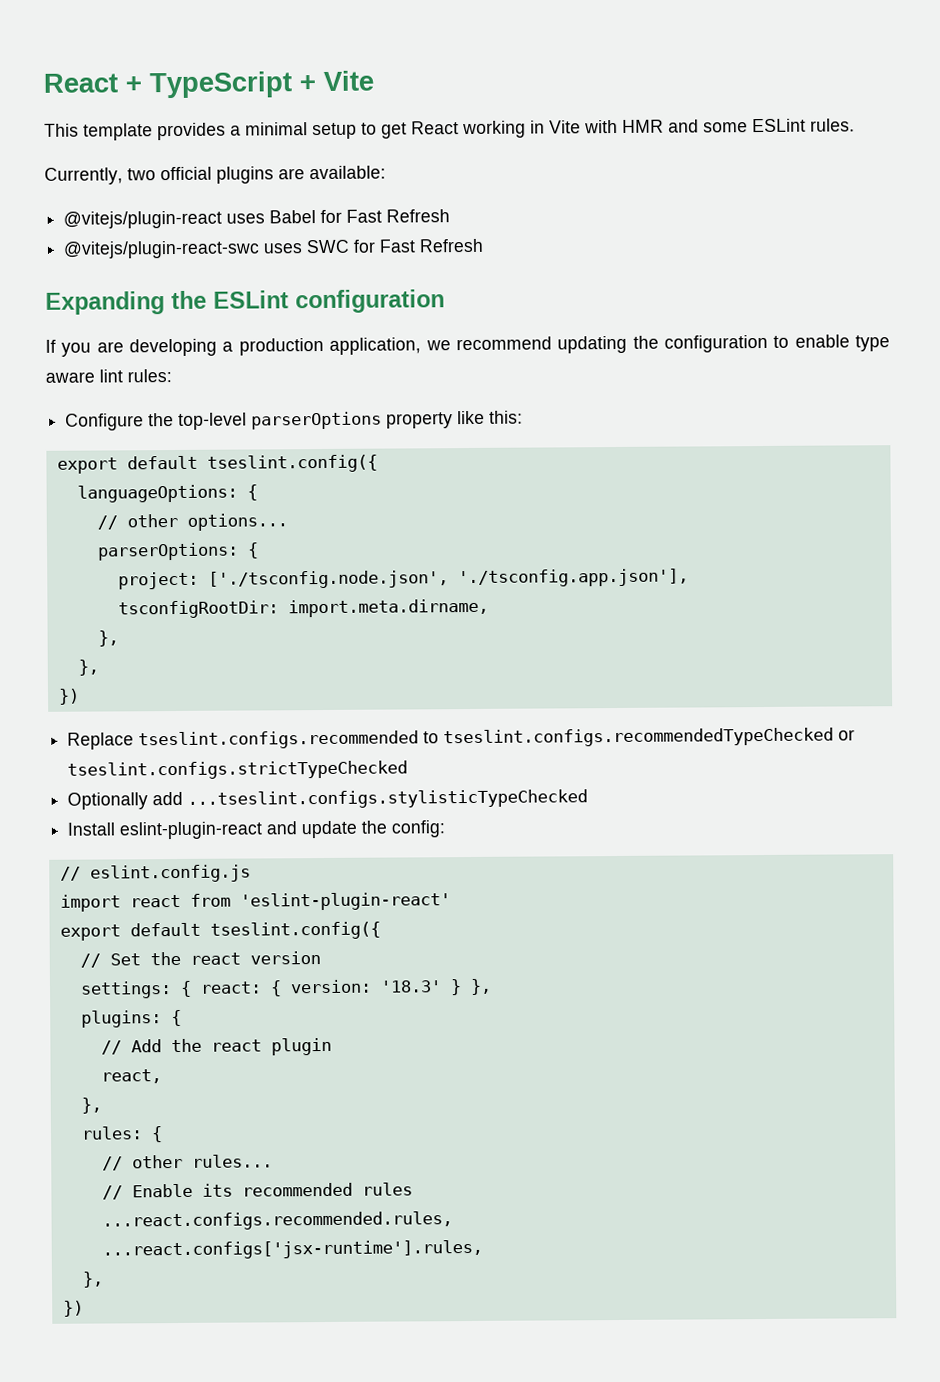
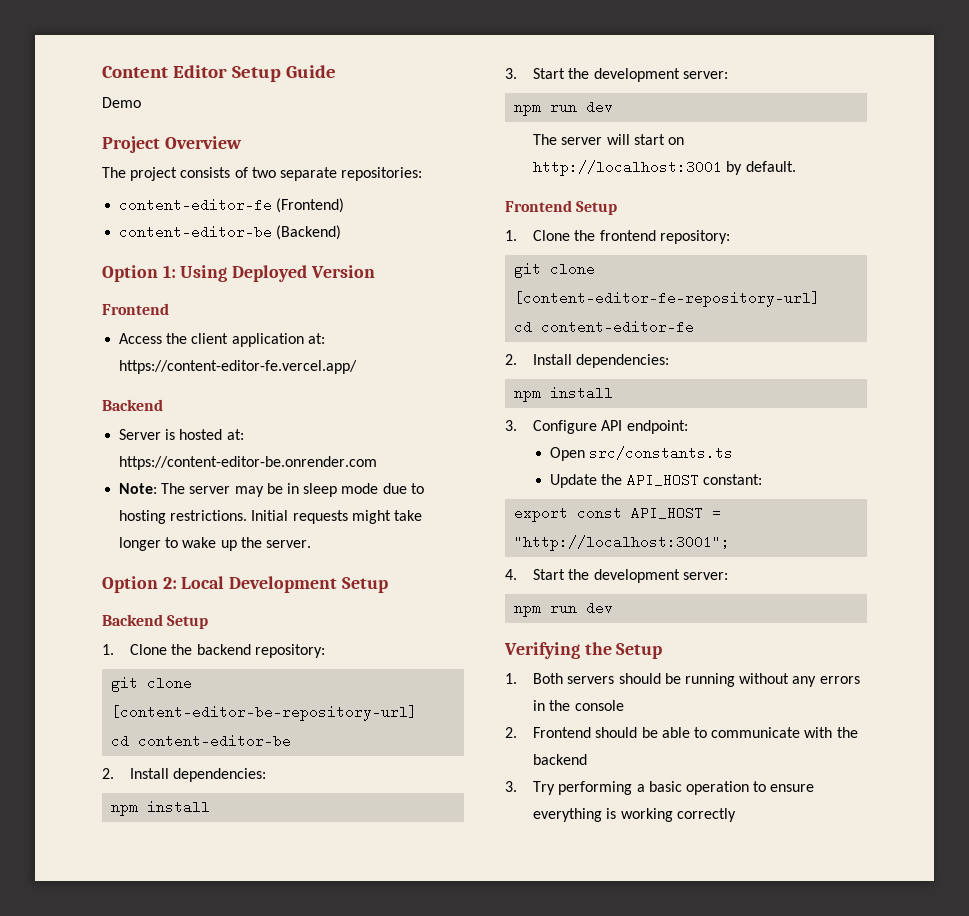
- React + TypeScript + Vite
- This template provides a minimal setup to get React working in Vite with HMR and some ESLint rules.
- Currently, two official plugins are available:
- @vitejs/plugin-react uses Babel for Fast Refresh
- @vitejs/plugin-react-swc uses SWC for Fast Refresh
- Expanding the ESLint configuration
- If you are developing a production application, we recommend updating the configuration to enable type aware lint rules:
- Configure the top-level parserOptions property like this:
- export default tseslint.config({
- languageOptions: {
- // other options...
- parserOptions: {
- project: ['./tsconfig.node.json', './tsconfig.app.json'],
- tsconfigRootDir: import.meta.dirname,
- },
- },
- })
- Replace tseslint.configs.recommended to tseslint.configs.recommendedTypeChecked or tseslint.configs.strictTypeChecked
- Optionally add ...tseslint.configs.stylisticTypeChecked
- Install eslint-plugin-react and update the config:
- // eslint.config.js
- import react from 'eslint-plugin-react'
- export default tseslint.config({
- // Set the react version
- settings: { react: { version: '18.3' } },
- plugins: {
- // Add the react plugin
- react,
- },
- rules: {
- // other rules...
- // Enable its recommended rules
- ...react.configs.recommended.rules,
- ...react.configs['jsx-runtime'].rules,
- },
- })
+ Content Editor Setup Guide
+ Demo
+ Project Overview
+ The project consists of two separate repositories:
+ content-editor-fe (Frontend)
+ content-editor-be (Backend)
+ Option 1: Using Deployed Version
+ Frontend
+ Access the client application at: https://content-editor-fe.vercel.app/
+ Backend
+ Server is hosted at: https://content-editor-be.onrender.com
+ Note: The server may be in sleep mode due to hosting restrictions. Initial requests might take longer to wake up the server.
+ Option 2: Local Development Setup
+ Backend Setup
+ 1. Clone the backend repository:
+ git clone [content-editor-be-repository-url]
+ cd content-editor-be
+ 2. Install dependencies:
+ npm install
+ 3. Start the development server:
+ npm run dev
+ The server will start on http://localhost:3001 by default.
+ Frontend Setup
+ 1. Clone the frontend repository:
+ git clone [content-editor-fe-repository-url]
+ cd content-editor-fe
+ 2. Install dependencies:
+ npm install
+ 3. Configure API endpoint:
+ Open src/constants.ts
+ Update the API_HOST constant:
+ export const API_HOST = "http://localhost:3001";
+ 4. Start the development server:
+ npm run dev
+ Verifying the Setup
+ 1. Both servers should be running without any errors in the console
+ 2. Frontend should be able to communicate with the backend
+ 3. Try performing a basic operation to ensure everything is working correctly

